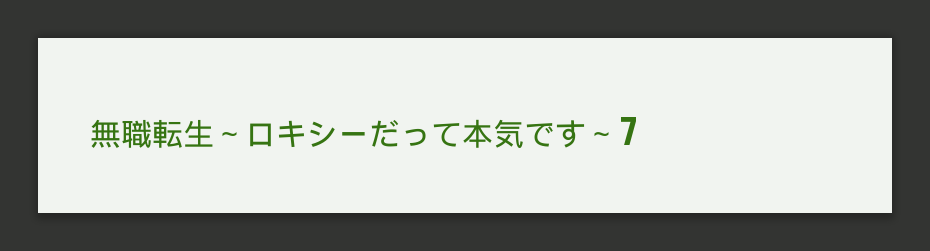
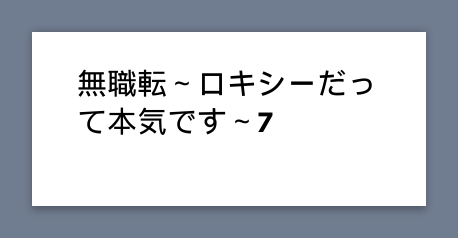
- 無職転生～ロキシーだって本気です～7
+ 無職転～ロキシーだって本気です～7

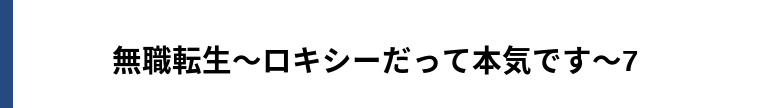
- 無職転～ロキシーだって本気です～7
+ 無職転生～ロキシーだって本気です～7

